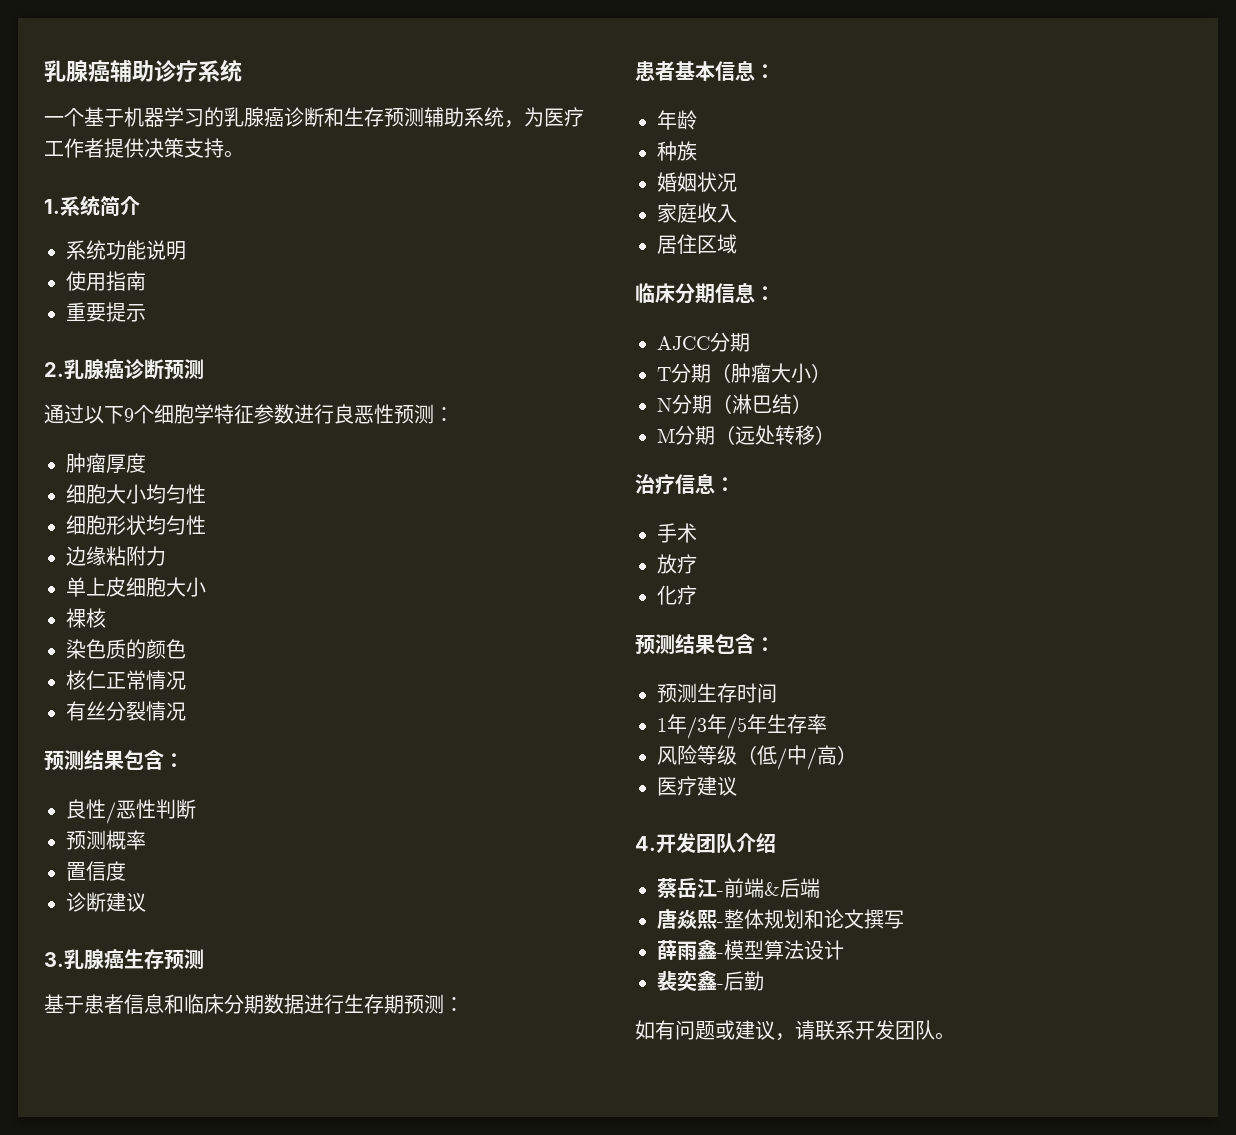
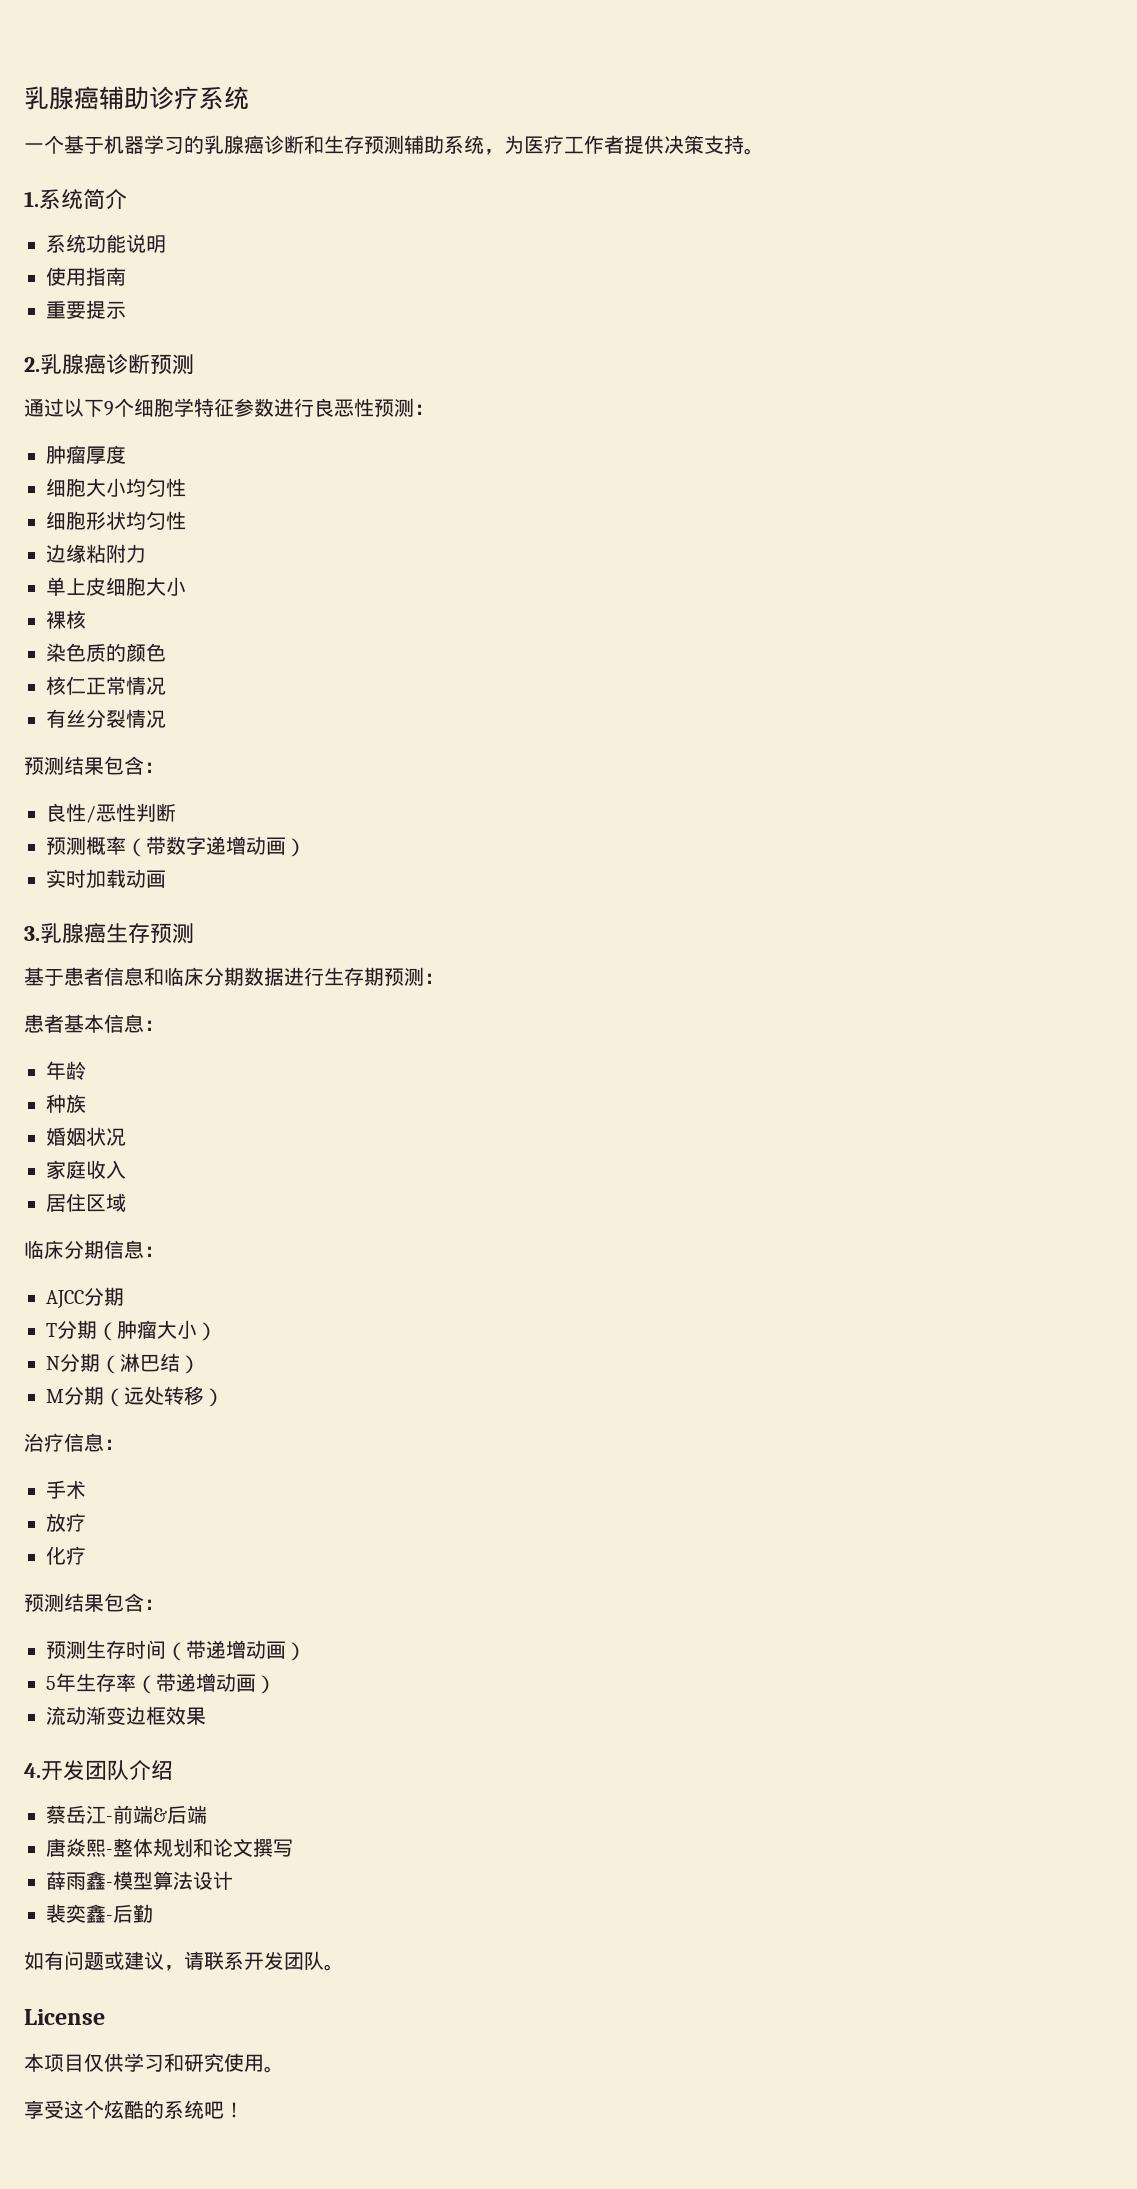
- 预测概率
- 置信度
- 诊断建议
+ 预测概率（带数字递增动画）
+ 实时加载动画
- 预测生存时间
- 1年/3年/5年生存率
- 风险等级（低/中/高）
- 医疗建议
+ 预测生存时间（带递增动画）
+ 5年生存率（带递增动画）
+ 流动渐变边框效果
+ License
+ 本项目仅供学习和研究使用。
+ 享受这个炫酷的系统吧！

